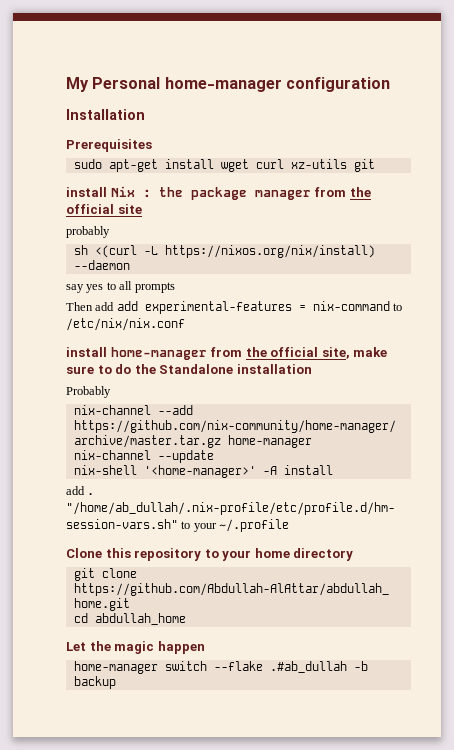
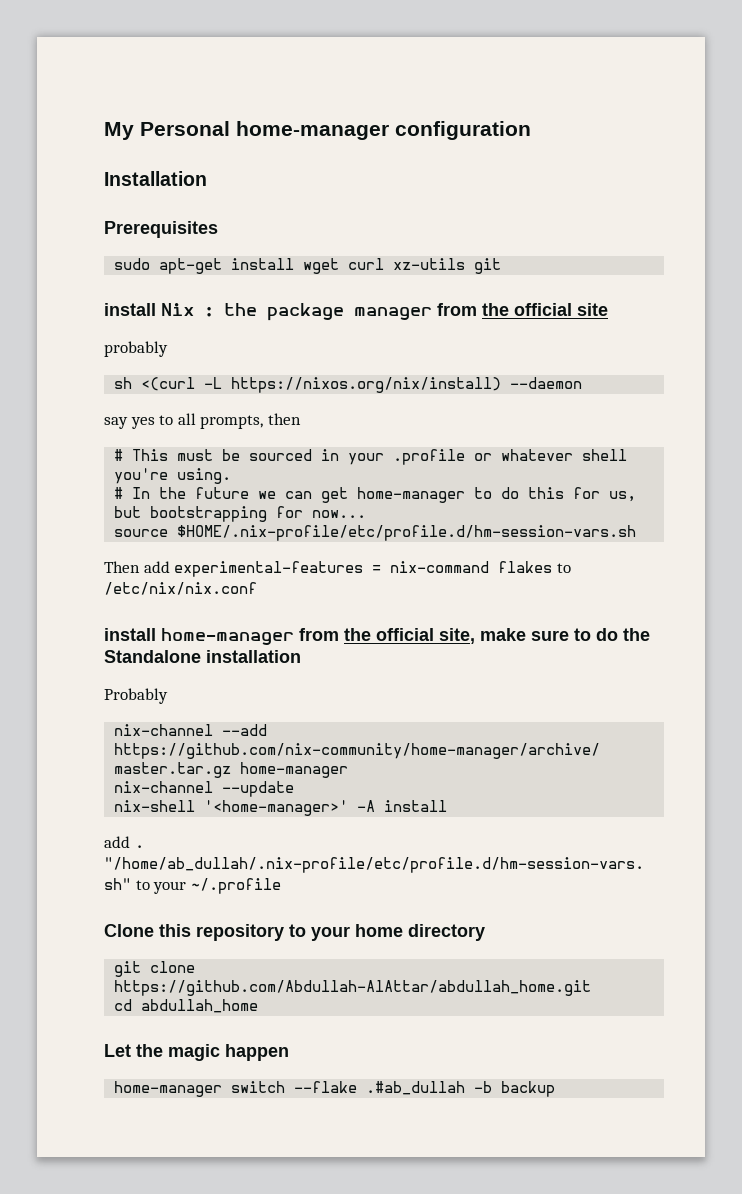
- say yes to all prompts
+ say yes to all prompts, then
+ # This must be sourced in your .profile or whatever shell you're using.
+ # In the future we can get home-manager to do this for us, but bootstrapping for now...
+ source $HOME/.nix-profile/etc/profile.d/hm-session-vars.sh
- Then add add experimental-features = nix-command to /etc/nix/nix.conf
+ Then add experimental-features = nix-command flakes to /etc/nix/nix.conf

